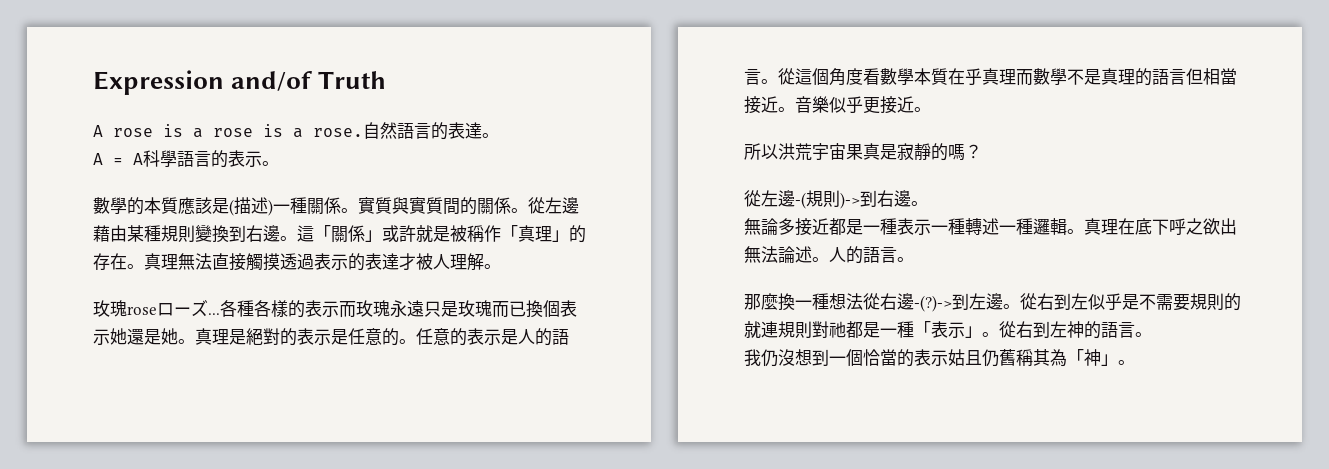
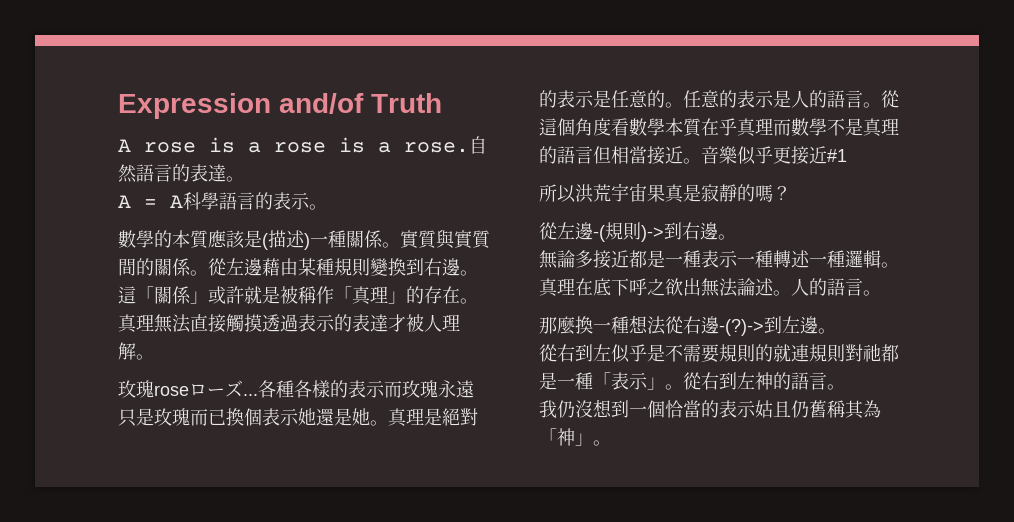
- 音樂似乎更接近。
+ 音樂似乎更接近#1
- 那麼換一種想法從右邊-(?)->到左邊。從右到左似乎是不需要規則的就連規則對祂都是一種「表示」。
+ 那麼換一種想法從右邊-(?)->到左邊。
+ 從右到左似乎是不需要規則的就連規則對祂都是一種「表示」。

